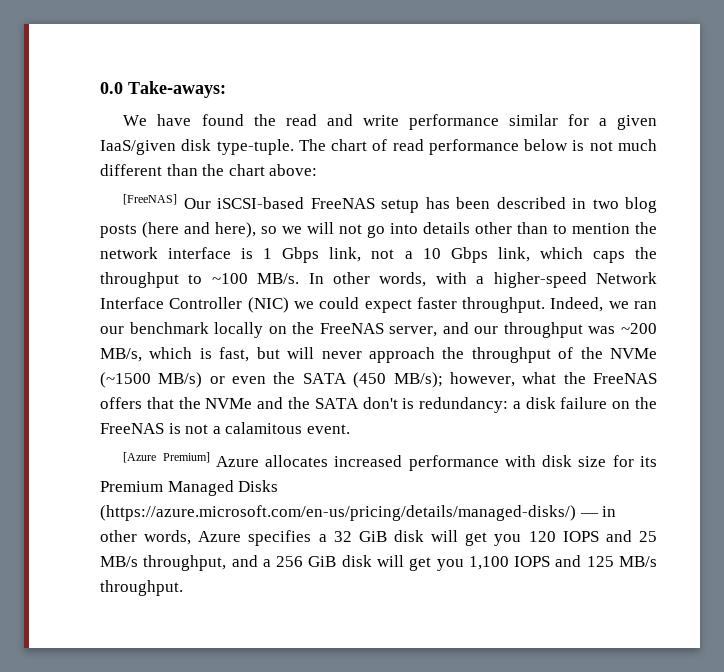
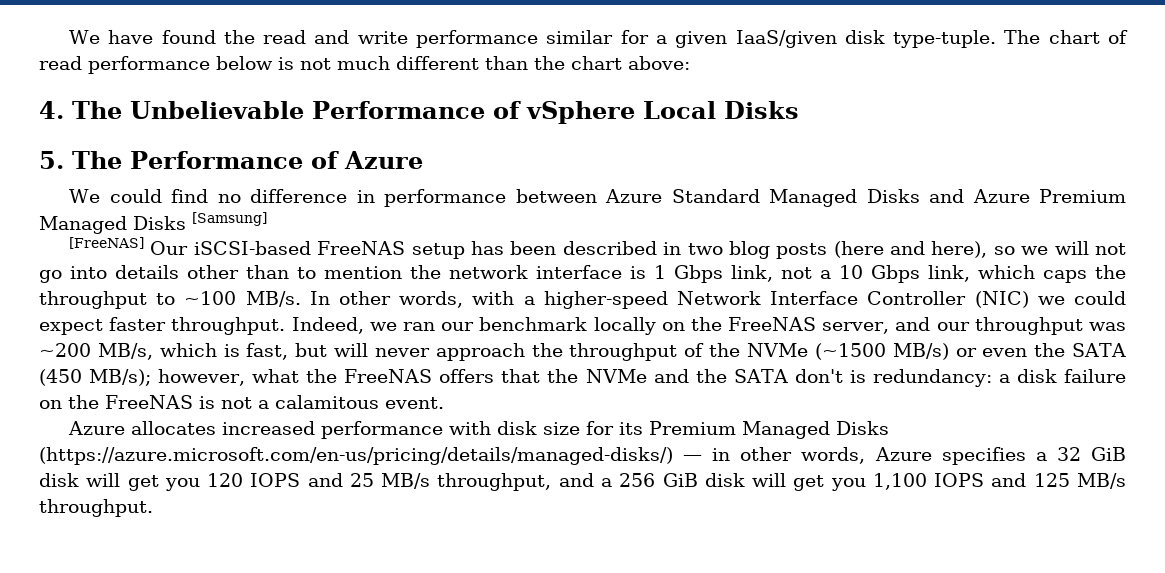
- 0.0 Take-aways:
+ 4. The Unbelievable Performance of vSphere Local Disks
+ 5. The Performance of Azure
+ We could find no difference in performance between Azure Standard Managed Disks and Azure Premium Managed Disks [Samsung]
- [Azure Premium] Azure allocates increased performance with disk size for its Premium Managed Disks (https://azure.microsoft.com/en-us/pricing/details/managed-disks/) — in other words, Azure specifies a 32 GiB disk will get you 120 IOPS and 25 MB/s throughput, and a 256 GiB disk will get you 1,100 IOPS and 125 MB/s throughput.
+ Azure allocates increased performance with disk size for its Premium Managed Disks (https://azure.microsoft.com/en-us/pricing/details/managed-disks/) — in other words, Azure specifies a 32 GiB disk will get you 120 IOPS and 25 MB/s throughput, and a 256 GiB disk will get you 1,100 IOPS and 125 MB/s throughput.

